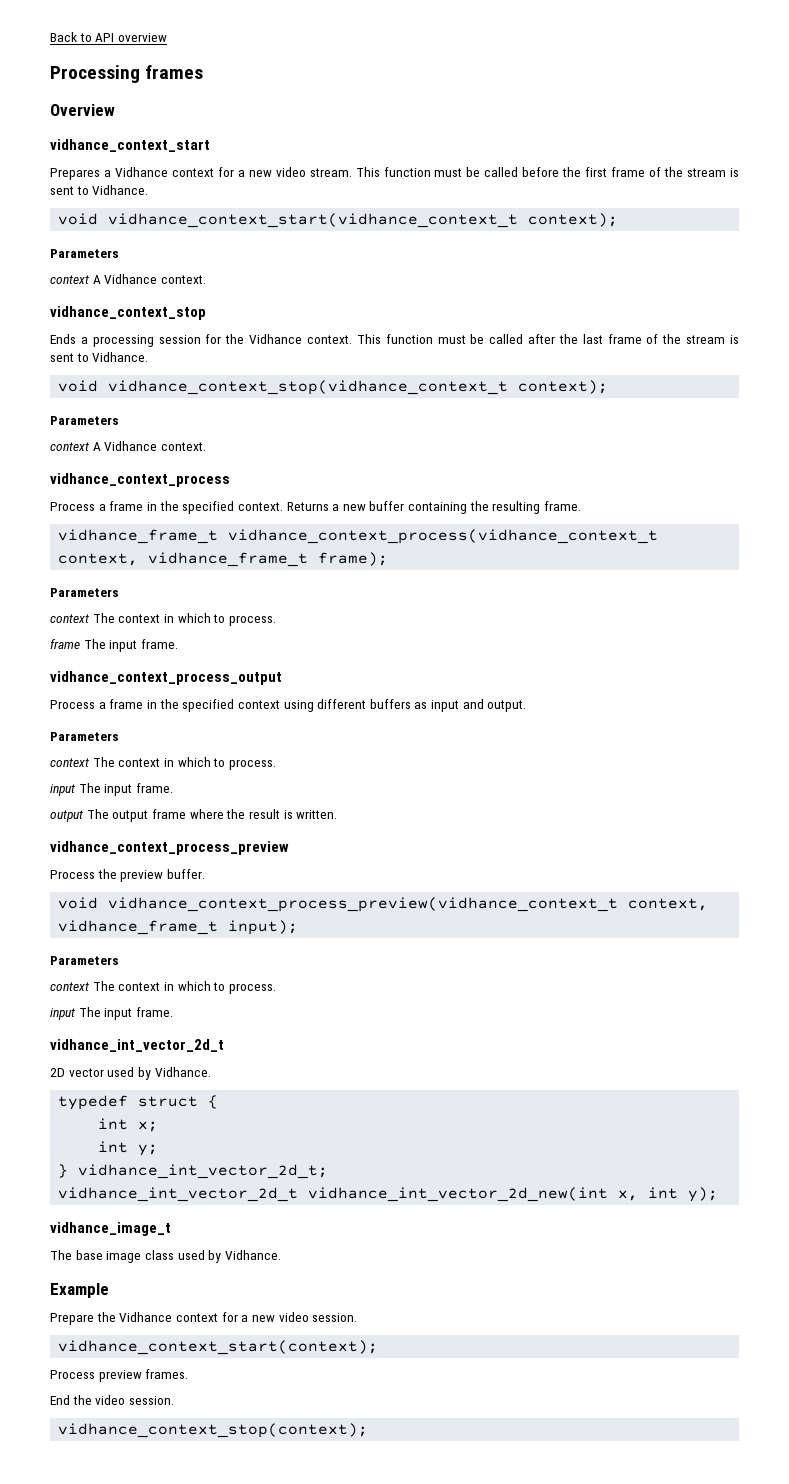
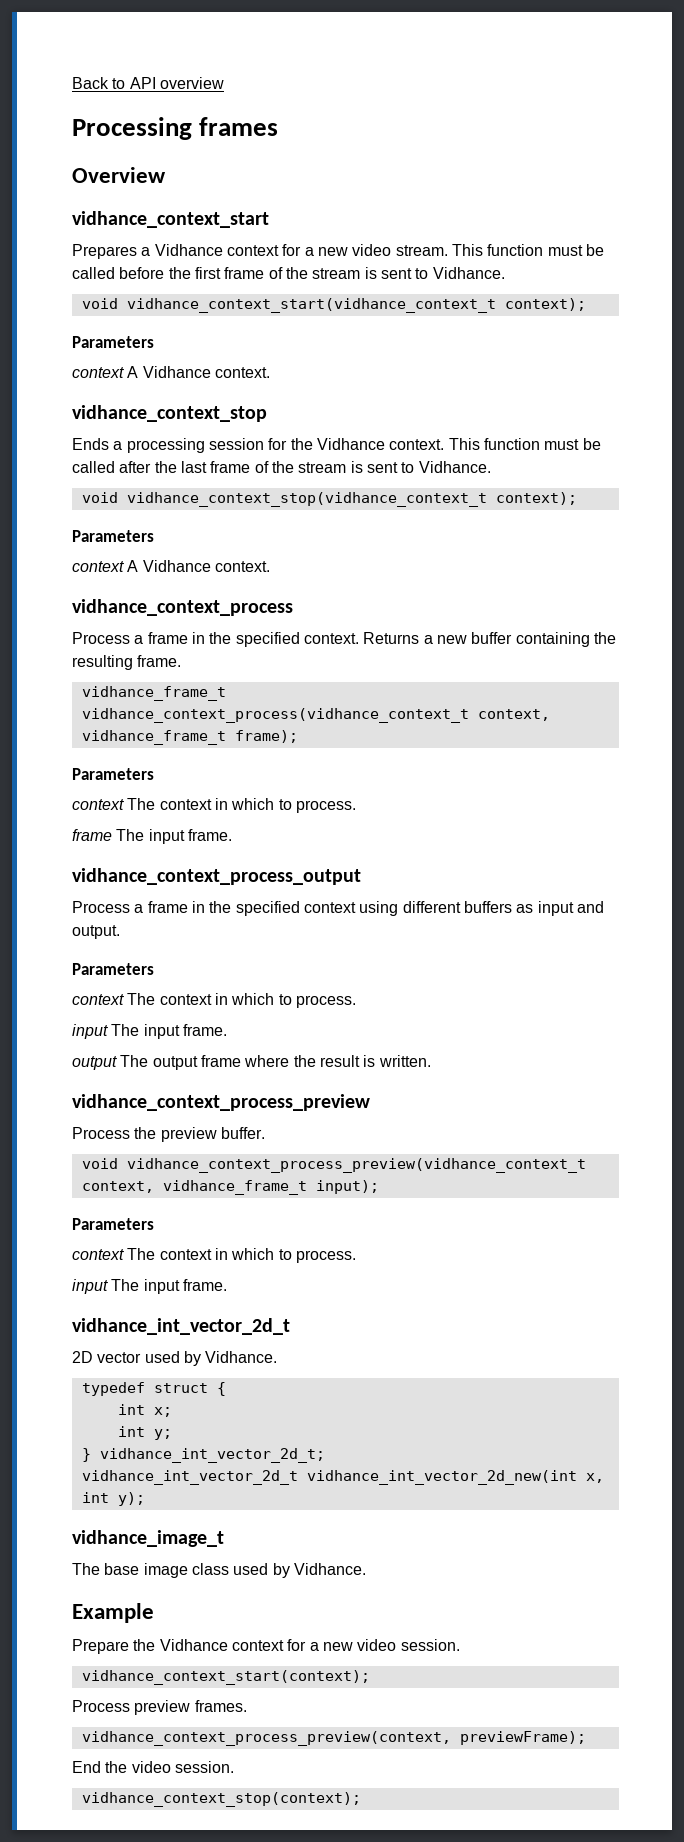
+ vidhance_context_process_preview(context, previewFrame);

